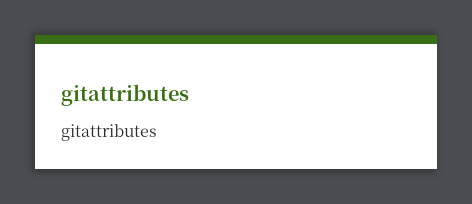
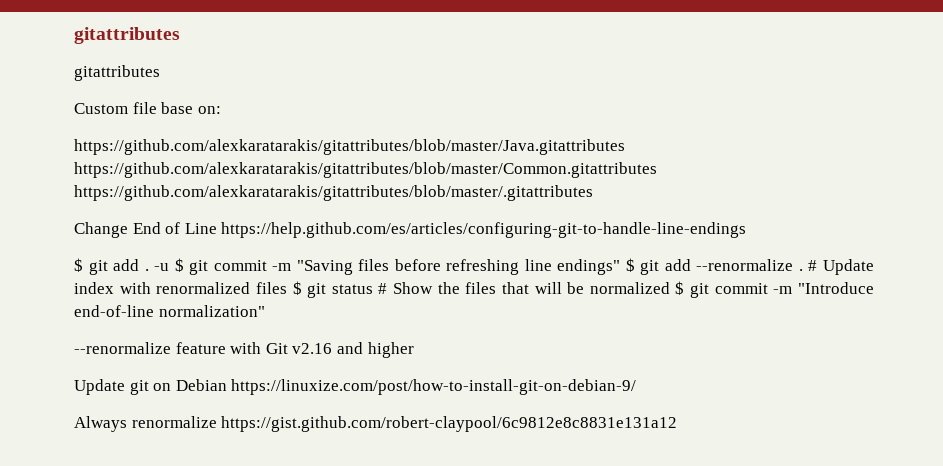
+ Custom file base on:
+ https://github.com/alexkaratarakis/gitattributes/blob/master/Java.gitattributes https://github.com/alexkaratarakis/gitattributes/blob/master/Common.gitattributes https://github.com/alexkaratarakis/gitattributes/blob/master/.gitattributes
+ Change End of Line https://help.github.com/es/articles/configuring-git-to-handle-line-endings
+ $ git add . -u $ git commit -m "Saving files before refreshing line endings" $ git add --renormalize . # Update index with renormalized files $ git status # Show the files that will be normalized $ git commit -m "Introduce end-of-line normalization"
+ --renormalize feature with Git v2.16 and higher
+ Update git on Debian https://linuxize.com/post/how-to-install-git-on-debian-9/
+ Always renormalize https://gist.github.com/robert-claypool/6c9812e8c8831e131a12

